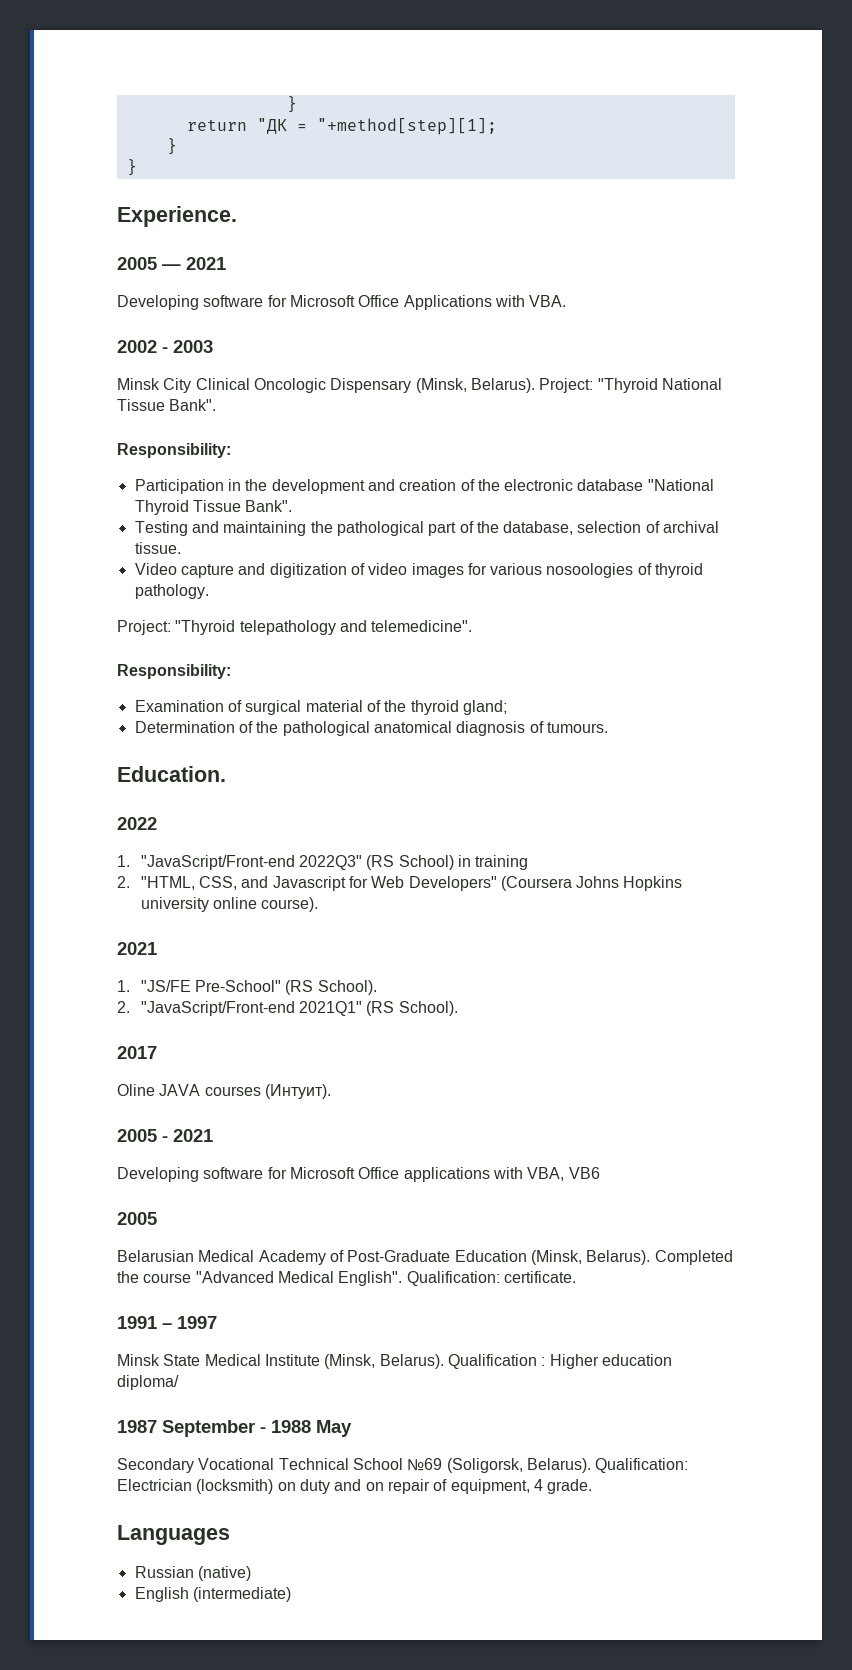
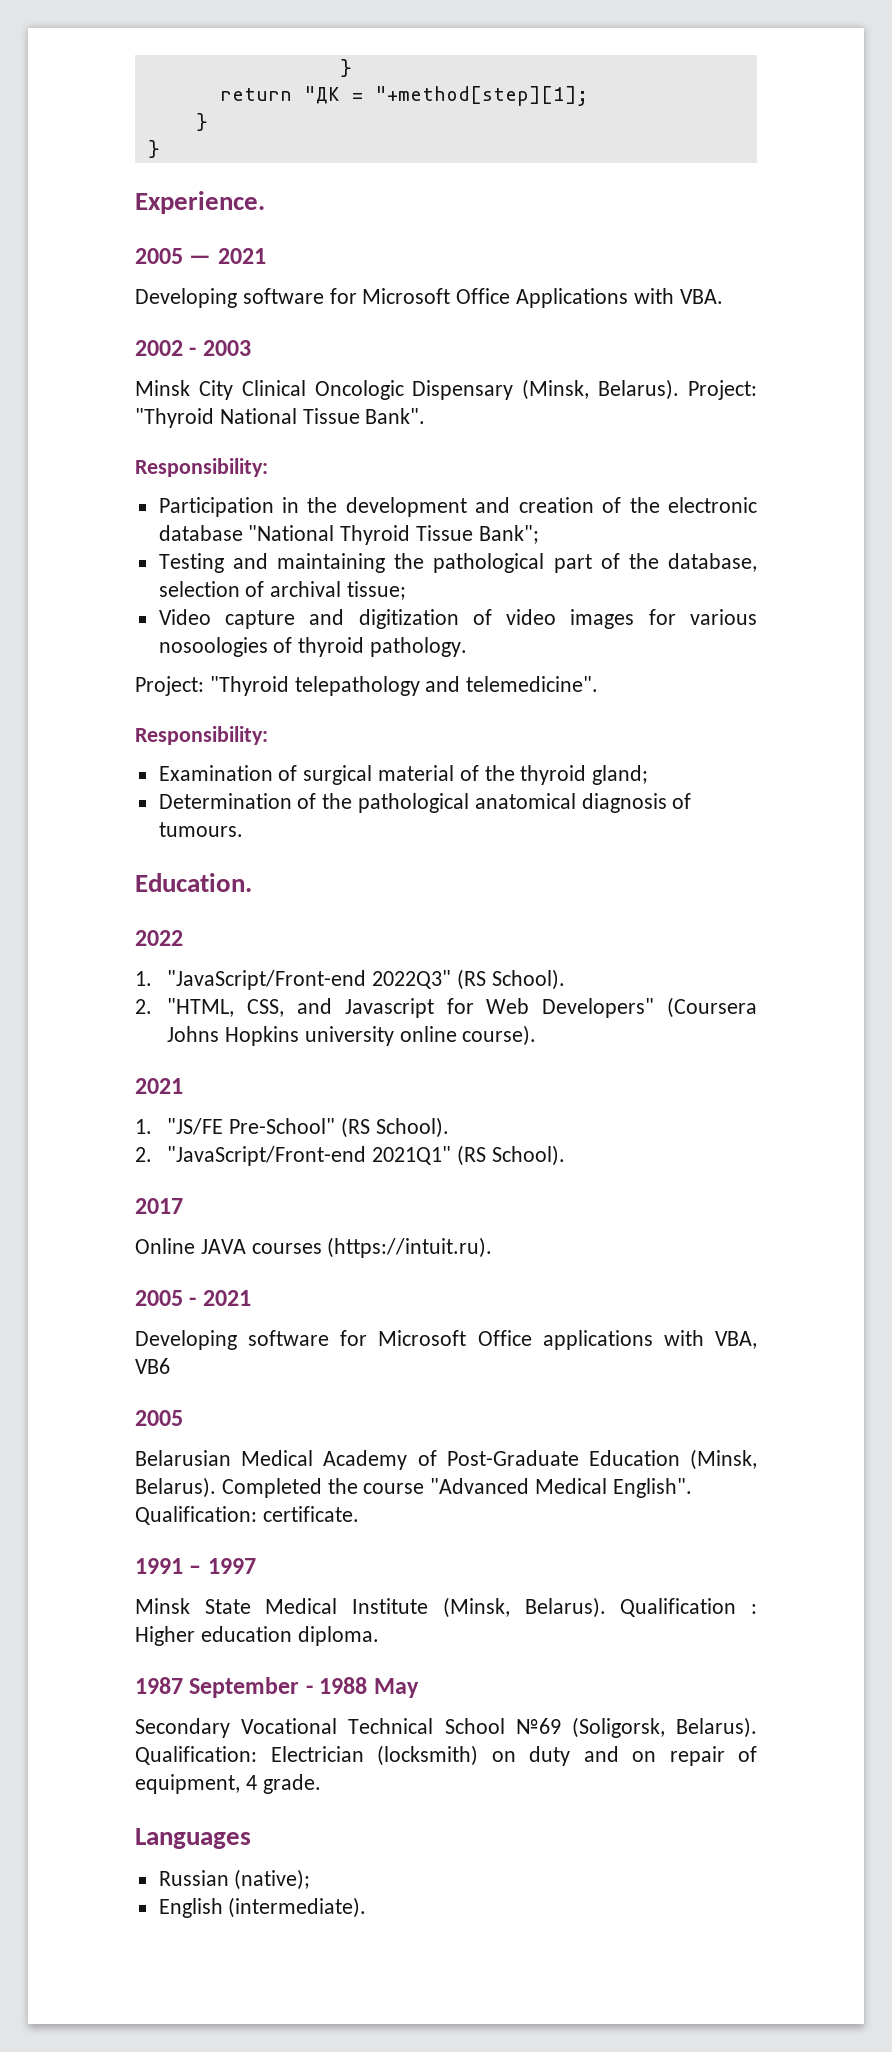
- Participation in the development and creation of the electronic database "National Thyroid Tissue Bank".
+ Participation in the development and creation of the electronic database "National Thyroid Tissue Bank";
- Testing and maintaining the pathological part of the database, selection of archival tissue.
+ Testing and maintaining the pathological part of the database, selection of archival tissue;
- 1. "JavaScript/Front-end 2022Q3" (RS School) in training
+ 1. "JavaScript/Front-end 2022Q3" (RS School).
- Oline JAVA courses (Интуит).
+ Online JAVA courses (https://intuit.ru).
- Qualification : Higher education diploma/
+ Qualification : Higher education diploma.
- Russian (native)
+ Russian (native);
- English (intermediate)
+ English (intermediate).

